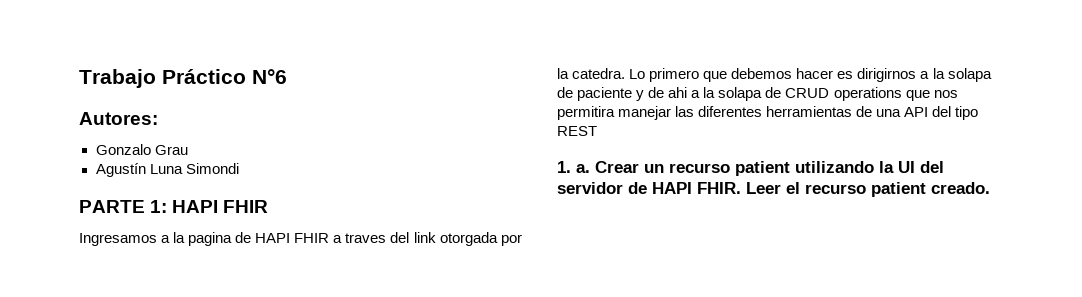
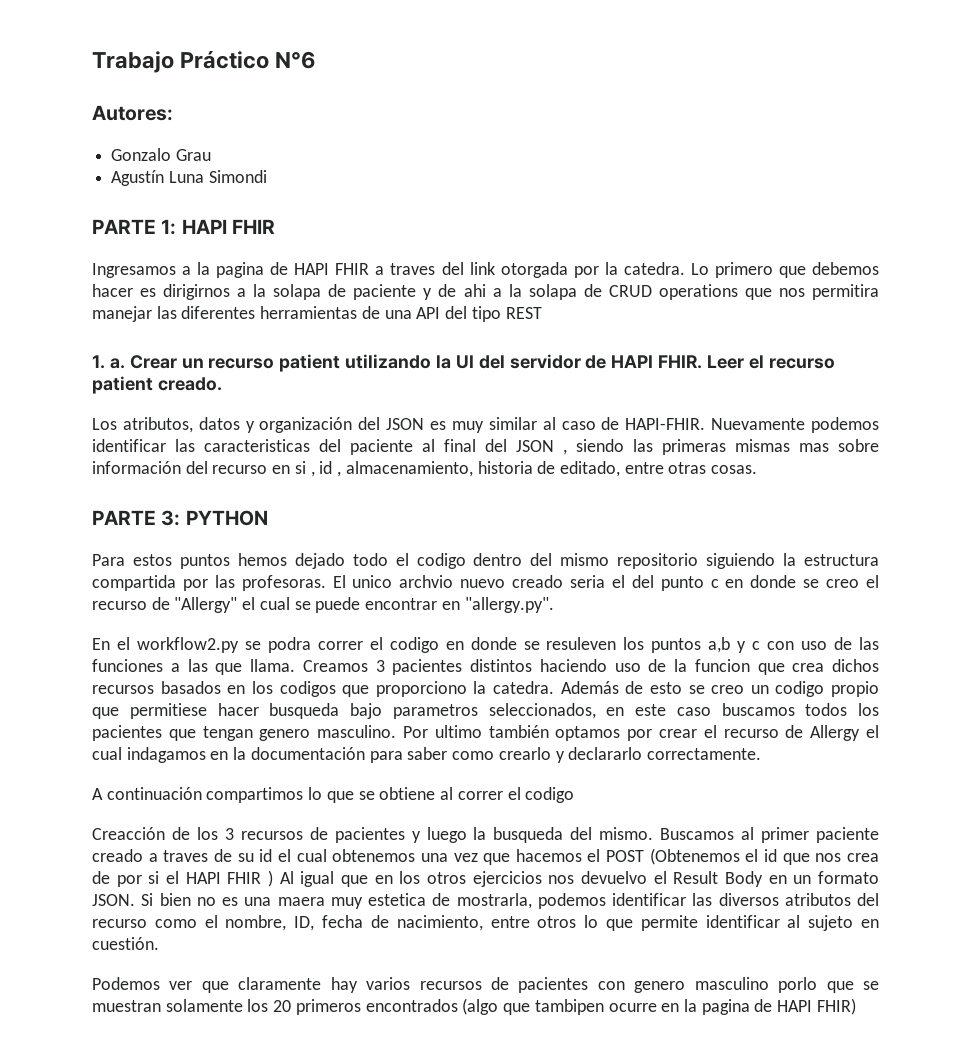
+ Los atributos, datos y organización del JSON es muy similar al caso de HAPI-FHIR. Nuevamente podemos identificar las caracteristicas del paciente al final del JSON , siendo las primeras mismas mas sobre información del recurso en si , id , almacenamiento, historia de editado, entre otras cosas.
+ PARTE 3: PYTHON
+ Para estos puntos hemos dejado todo el codigo dentro del mismo repositorio siguiendo la estructura compartida por las profesoras. El unico archvio nuevo creado seria el del punto c en donde se creo el recurso de "Allergy" el cual se puede encontrar en "allergy.py".
+ En el workflow2.py se podra correr el codigo en donde se resuleven los puntos a,b y c con uso de las funciones a las que llama. Creamos 3 pacientes distintos haciendo uso de la funcion que crea dichos recursos basados en los codigos que proporciono la catedra. Además de esto se creo un codigo propio que permitiese hacer busqueda bajo parametros seleccionados, en este caso buscamos todos los pacientes que tengan genero masculino. Por ultimo también optamos por crear el recurso de Allergy el cual indagamos en la documentación para saber como crearlo y declararlo correctamente.
+ A continuación compartimos lo que se obtiene al correr el codigo
+ Creacción de los 3 recursos de pacientes y luego la busqueda del mismo. Buscamos al primer paciente creado a traves de su id el cual obtenemos una vez que hacemos el POST (Obtenemos el id que nos crea de por si el HAPI FHIR ) Al igual que en los otros ejercicios nos devuelvo el Result Body en un formato JSON. Si bien no es una maera muy estetica de mostrarla, podemos identificar las diversos atributos del recurso como el nombre, ID, fecha de nacimiento, entre otros lo que permite identificar al sujeto en cuestión.
+ Podemos ver que claramente hay varios recursos de pacientes con genero masculino porlo que se muestran solamente los 20 primeros encontrados (algo que tambipen ocurre en la pagina de HAPI FHIR)

